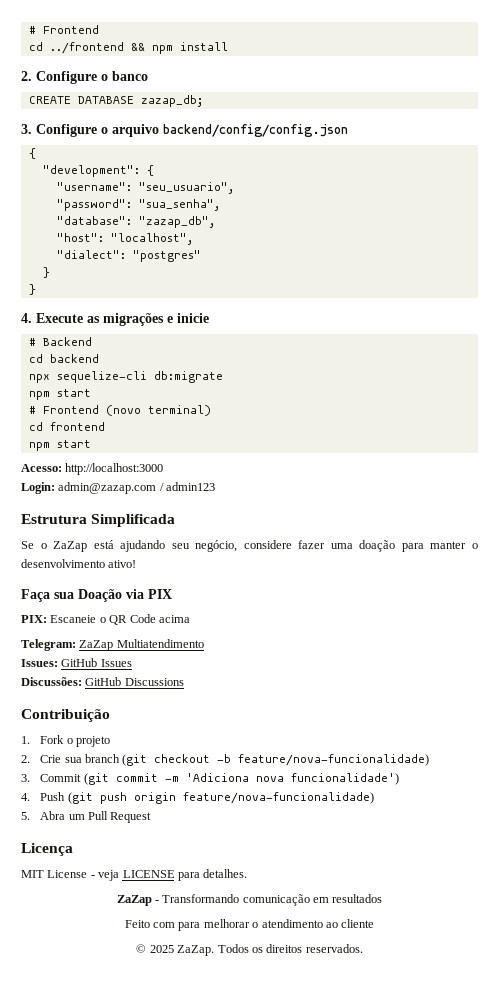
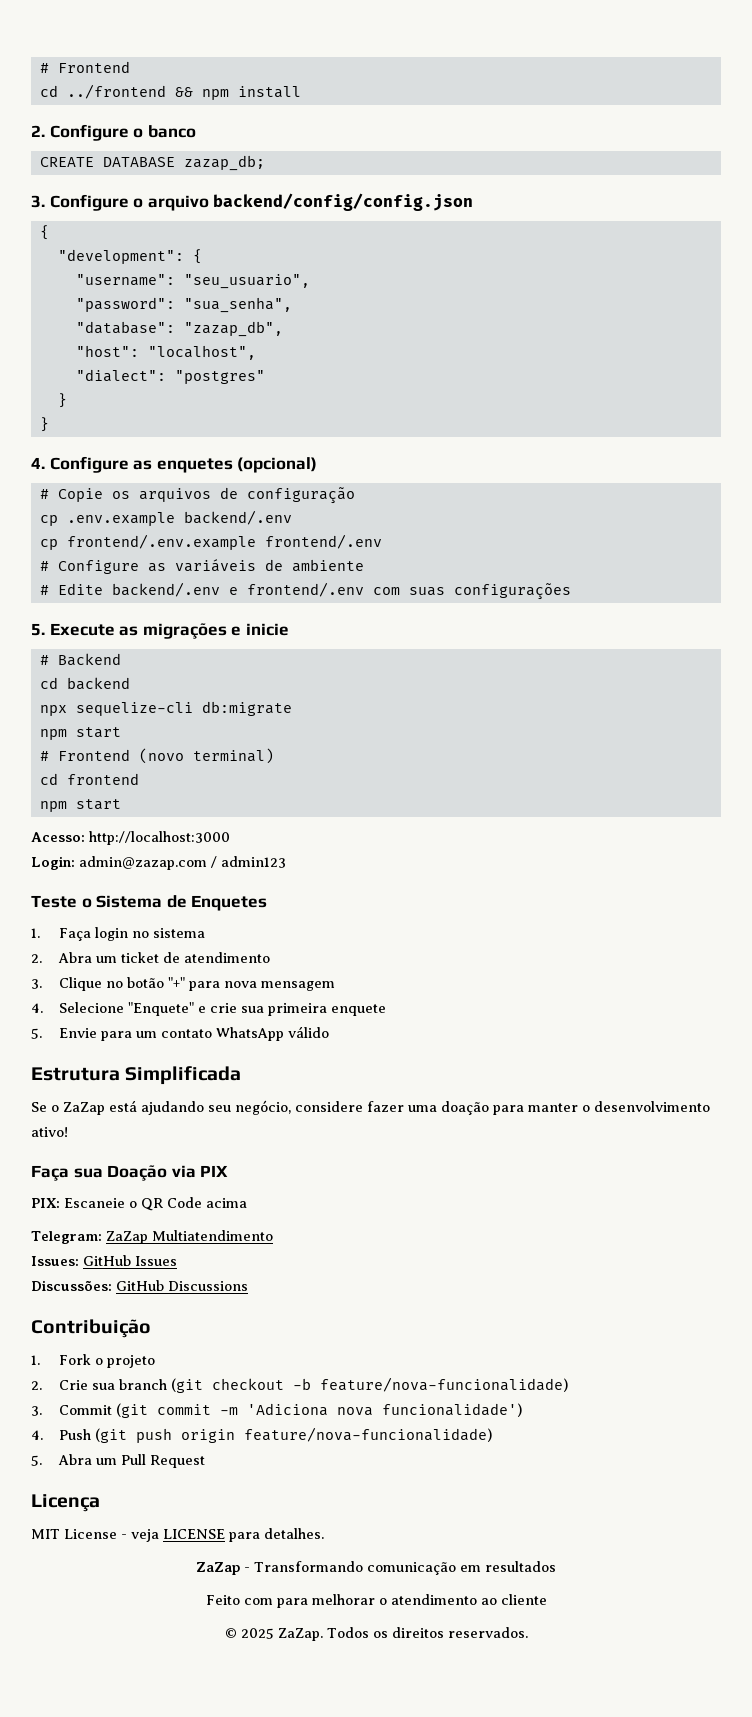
- 4. Execute as migrações e inicie
+ 4. Configure as enquetes (opcional)
+ # Copie os arquivos de configuração
+ cp .env.example backend/.env
+ cp frontend/.env.example frontend/.env
+ # Configure as variáveis de ambiente
+ # Edite backend/.env e frontend/.env com suas configurações
+ 5. Execute as migrações e inicie
+ Teste o Sistema de Enquetes
+ 1. Faça login no sistema
+ 2. Abra um ticket de atendimento
+ 3. Clique no botão "+" para nova mensagem
+ 4. Selecione "Enquete" e crie sua primeira enquete
+ 5. Envie para um contato WhatsApp válido

